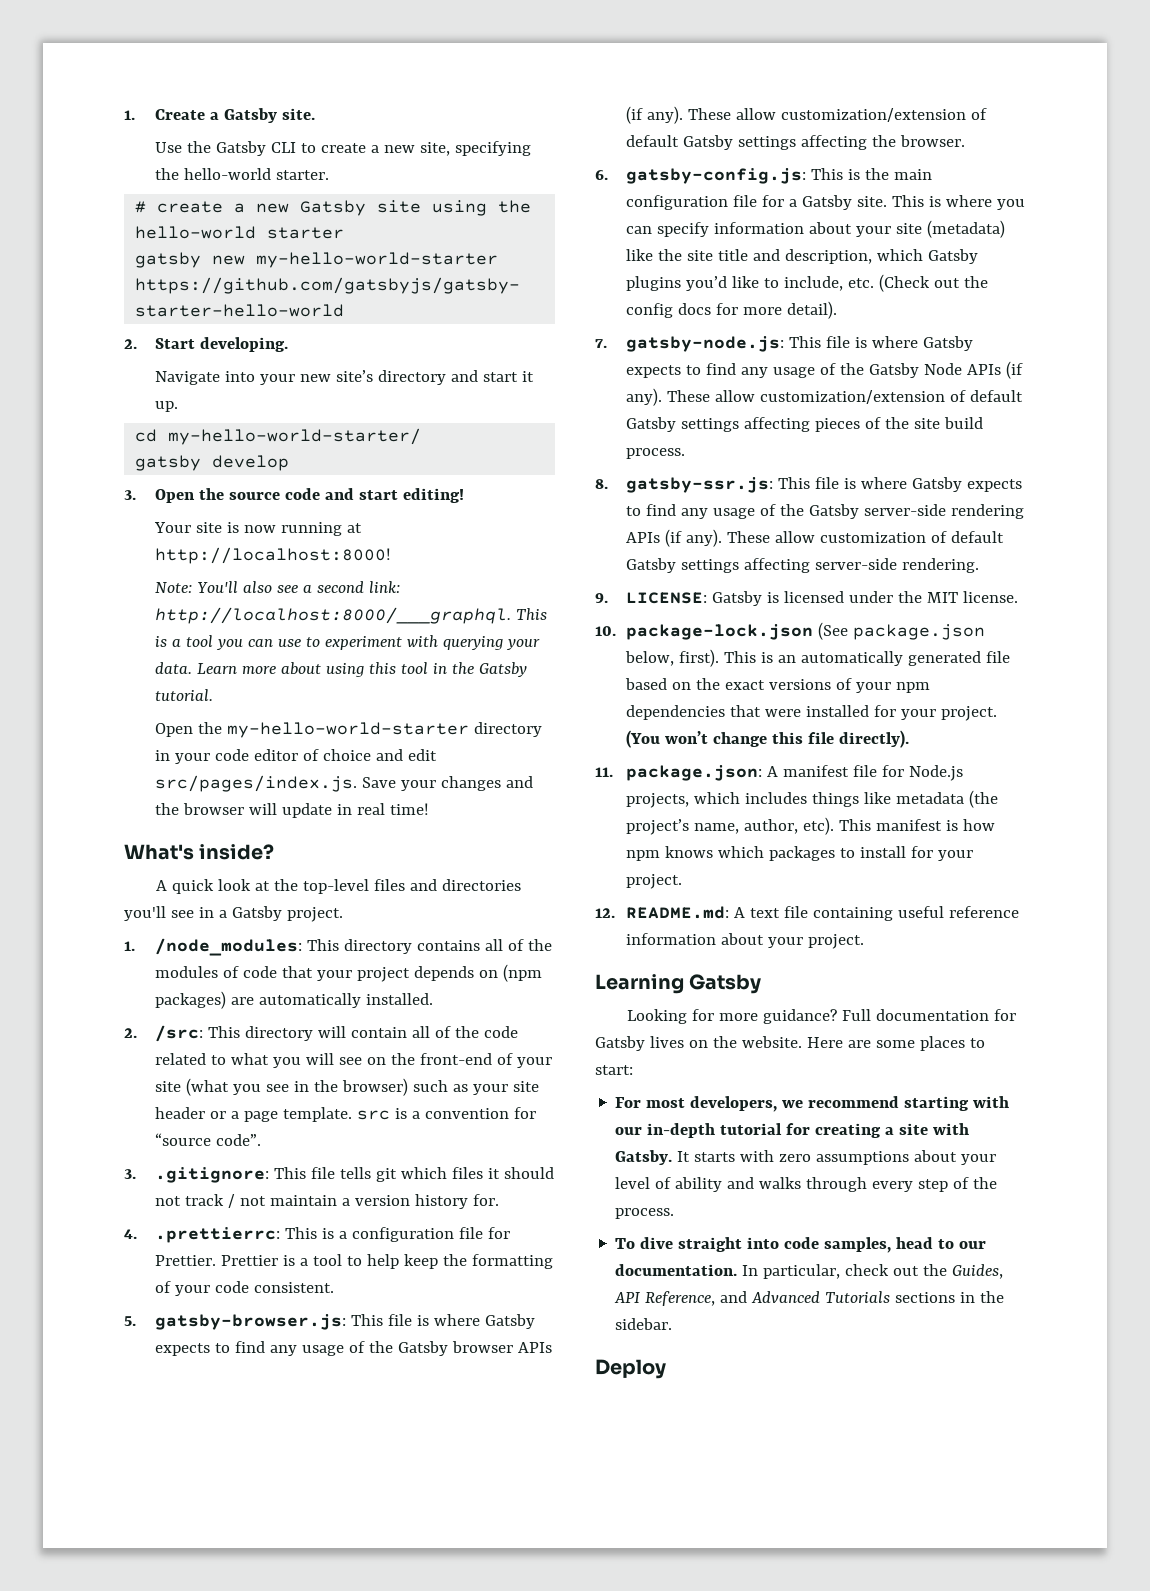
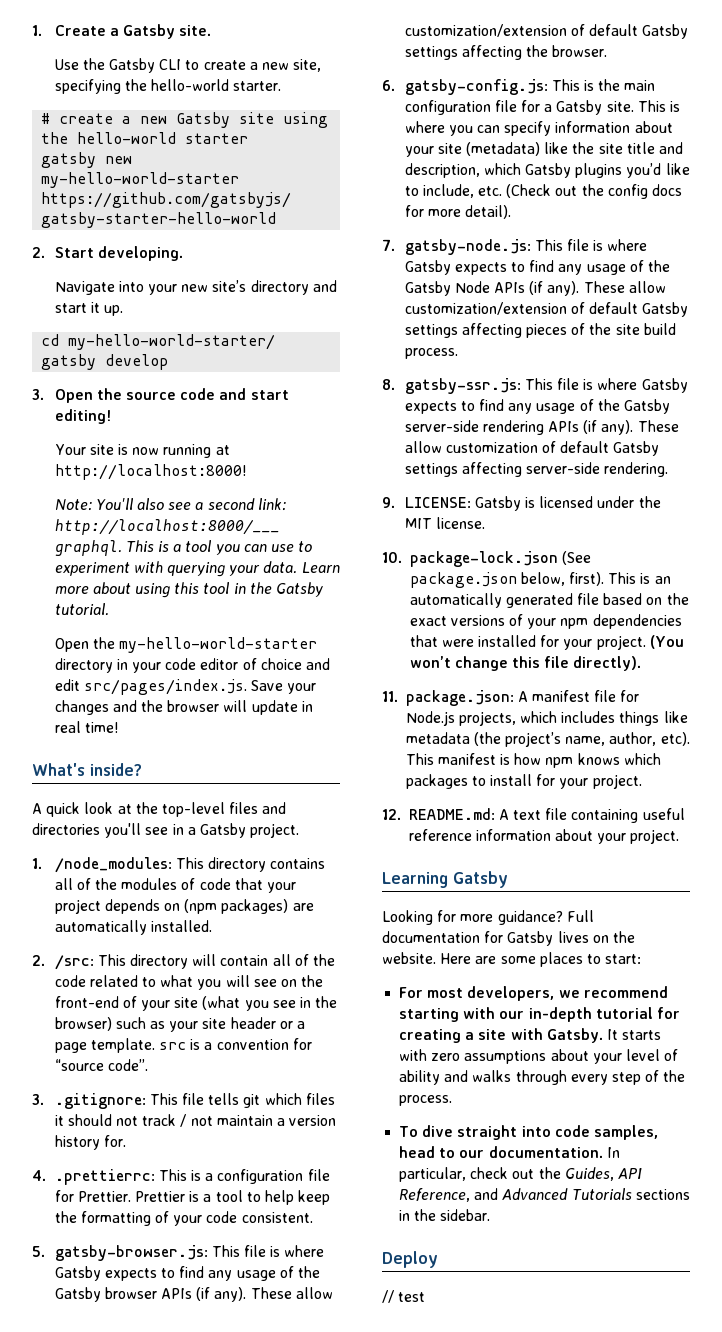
+ // test

